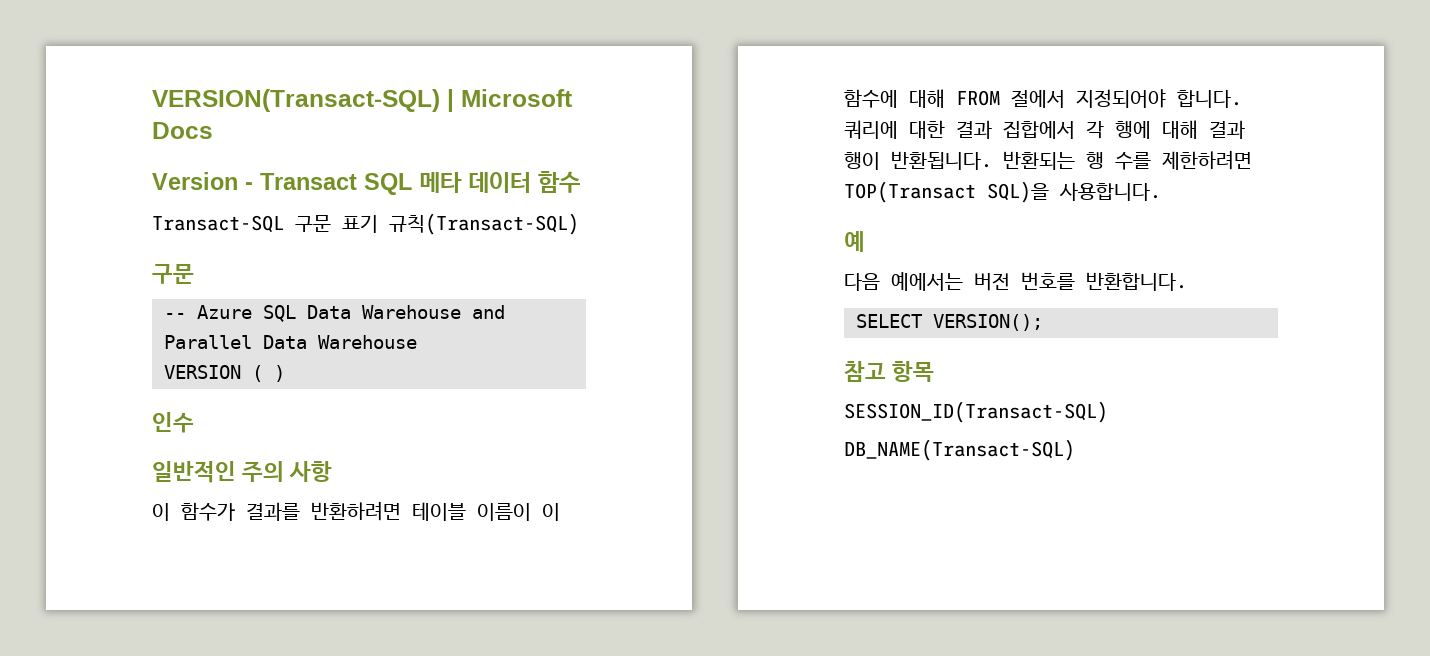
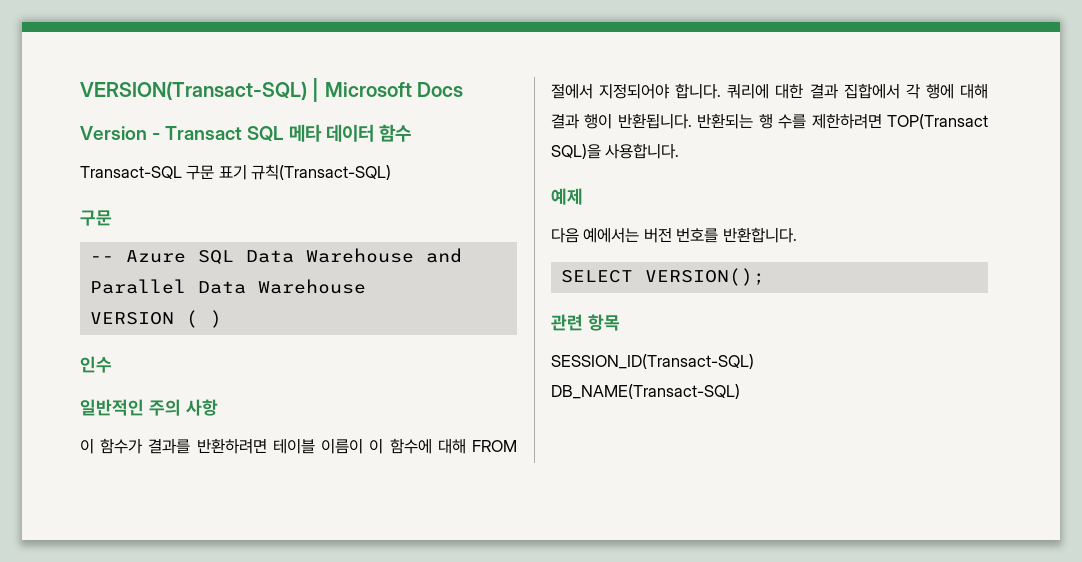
- 예
+ 예제
- 참고 항목
+ 관련 항목

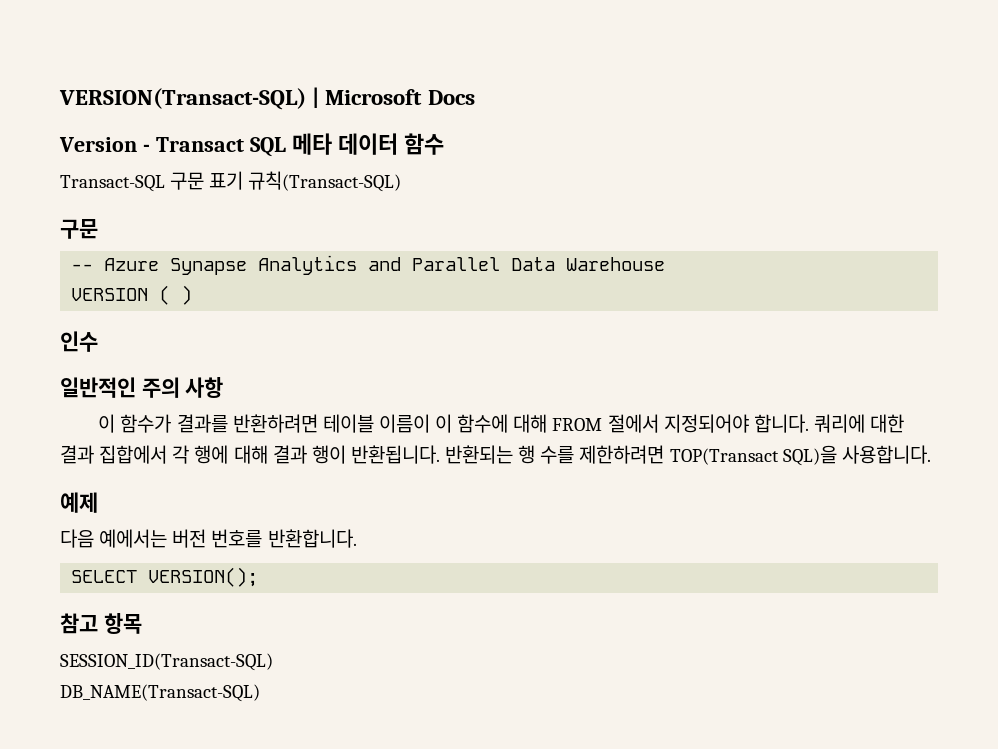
- -- Azure SQL Data Warehouse and Parallel Data Warehouse
+ -- Azure Synapse Analytics and Parallel Data Warehouse
- 관련 항목
+ 참고 항목

